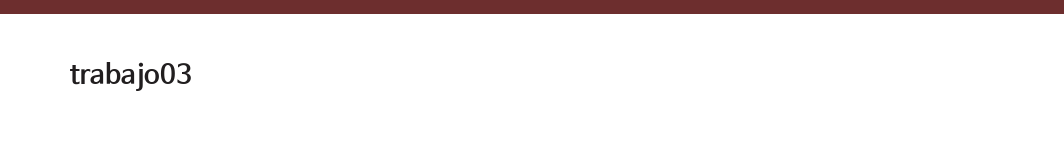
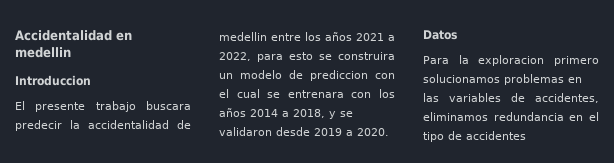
- trabajo03
+ Accidentalidad en medellin
+ Introduccion
+ El presente trabajo buscara predecir la accidentalidad de medellin entre los años 2021 a 2022, para esto se construira un modelo de prediccion con el cual se entrenara con los años 2014 a 2018, y se validaron desde 2019 a 2020.
+ Datos
+ Para la exploracion primero solucionamos problemas en las variables de accidentes, eliminamos redundancia en el tipo de accidentes

